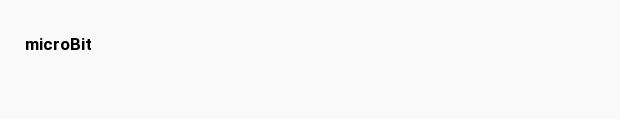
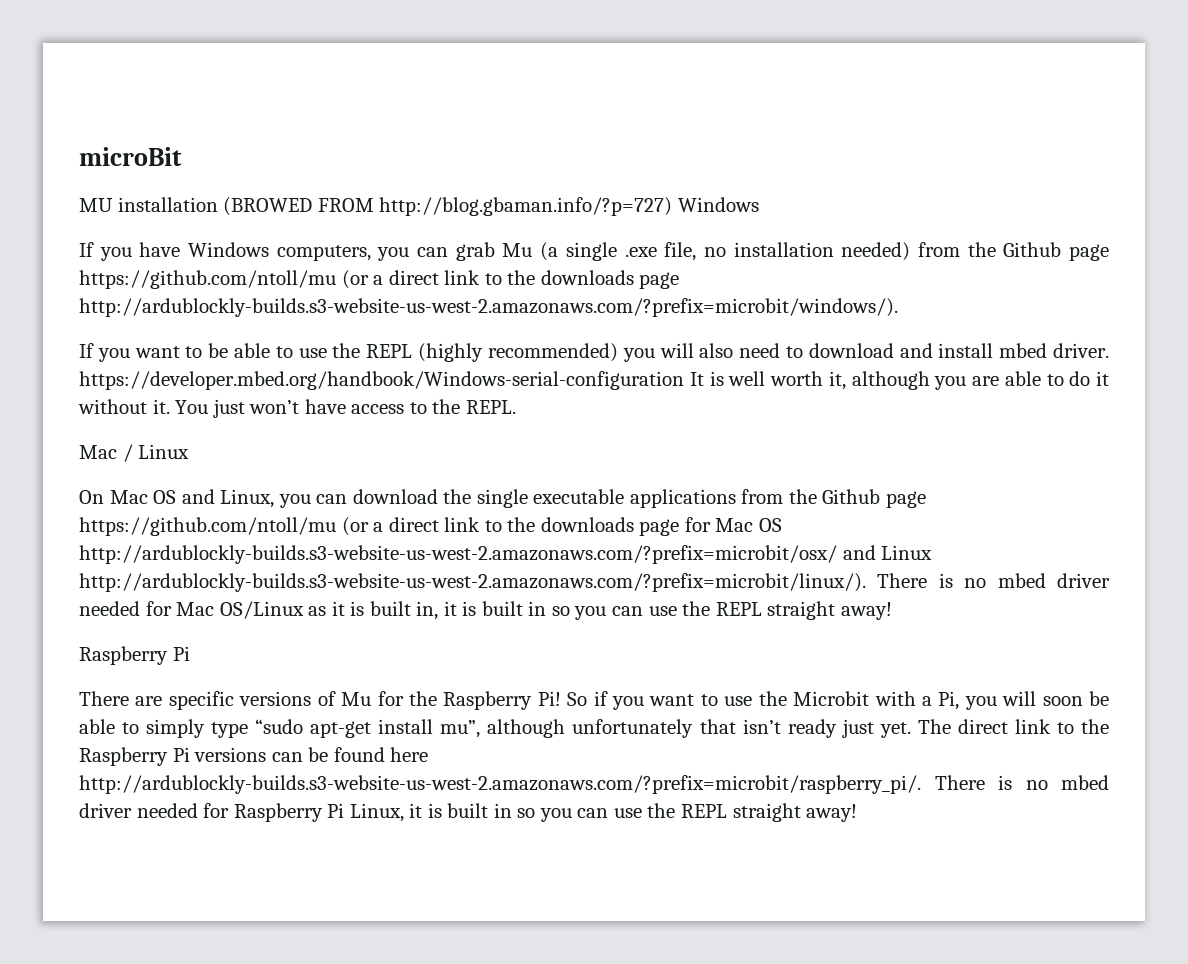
+ MU installation (BROWED FROM http://blog.gbaman.info/?p=727) Windows
+ If you have Windows computers, you can grab Mu (a single .exe file, no installation needed) from the Github page https://github.com/ntoll/mu (or a direct link to the downloads page http://ardublockly-builds.s3-website-us-west-2.amazonaws.com/?prefix=microbit/windows/).
+ If you want to be able to use the REPL (highly recommended) you will also need to download and install mbed driver. https://developer.mbed.org/handbook/Windows-serial-configuration It is well worth it, although you are able to do it without it. You just won’t have access to the REPL.
+ Mac / Linux
+ On Mac OS and Linux, you can download the single executable applications from the Github page https://github.com/ntoll/mu (or a direct link to the downloads page for Mac OS http://ardublockly-builds.s3-website-us-west-2.amazonaws.com/?prefix=microbit/osx/ and Linux http://ardublockly-builds.s3-website-us-west-2.amazonaws.com/?prefix=microbit/linux/). There is no mbed driver needed for Mac OS/Linux as it is built in, it is built in so you can use the REPL straight away!
+ Raspberry Pi
+ There are specific versions of Mu for the Raspberry Pi! So if you want to use the Microbit with a Pi, you will soon be able to simply type “sudo apt-get install mu”, although unfortunately that isn’t ready just yet. The direct link to the Raspberry Pi versions can be found here http://ardublockly-builds.s3-website-us-west-2.amazonaws.com/?prefix=microbit/raspberry_pi/. There is no mbed driver needed for Raspberry Pi Linux, it is built in so you can use the REPL straight away!

